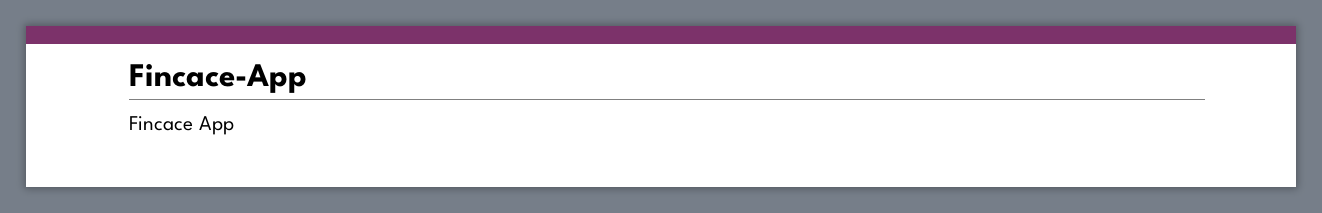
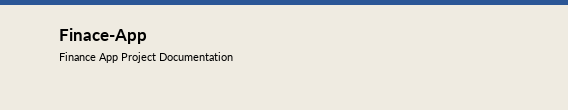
- Fincace-App
- Fincace App
+ Finace-App
+ Finance App Project Documentation

